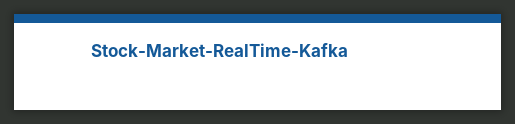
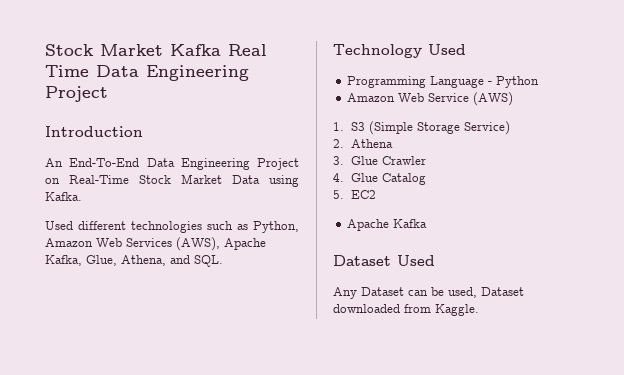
- Stock-Market-RealTime-Kafka
+ Stock Market Kafka Real Time Data Engineering Project
+ Introduction
+ An End-To-End Data Engineering Project on Real-Time Stock Market Data using Kafka.
+ Used different technologies such as Python, Amazon Web Services (AWS), Apache Kafka, Glue, Athena, and SQL.
+ Technology Used
+ Programming Language - Python
+ Amazon Web Service (AWS)
+ 1. S3 (Simple Storage Service)
+ 2. Athena
+ 3. Glue Crawler
+ 4. Glue Catalog
+ 5. EC2
+ Apache Kafka
+ Dataset Used
+ Any Dataset can be used, Dataset downloaded from Kaggle.

